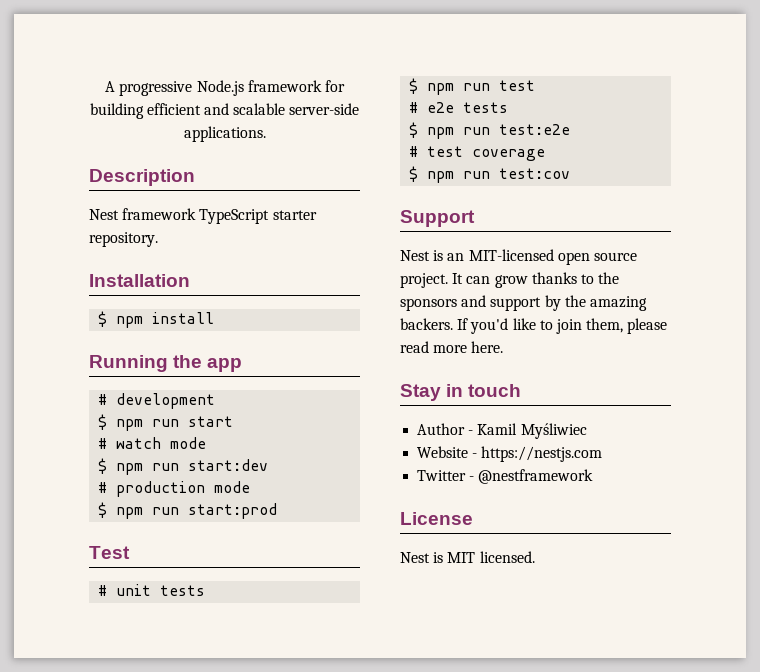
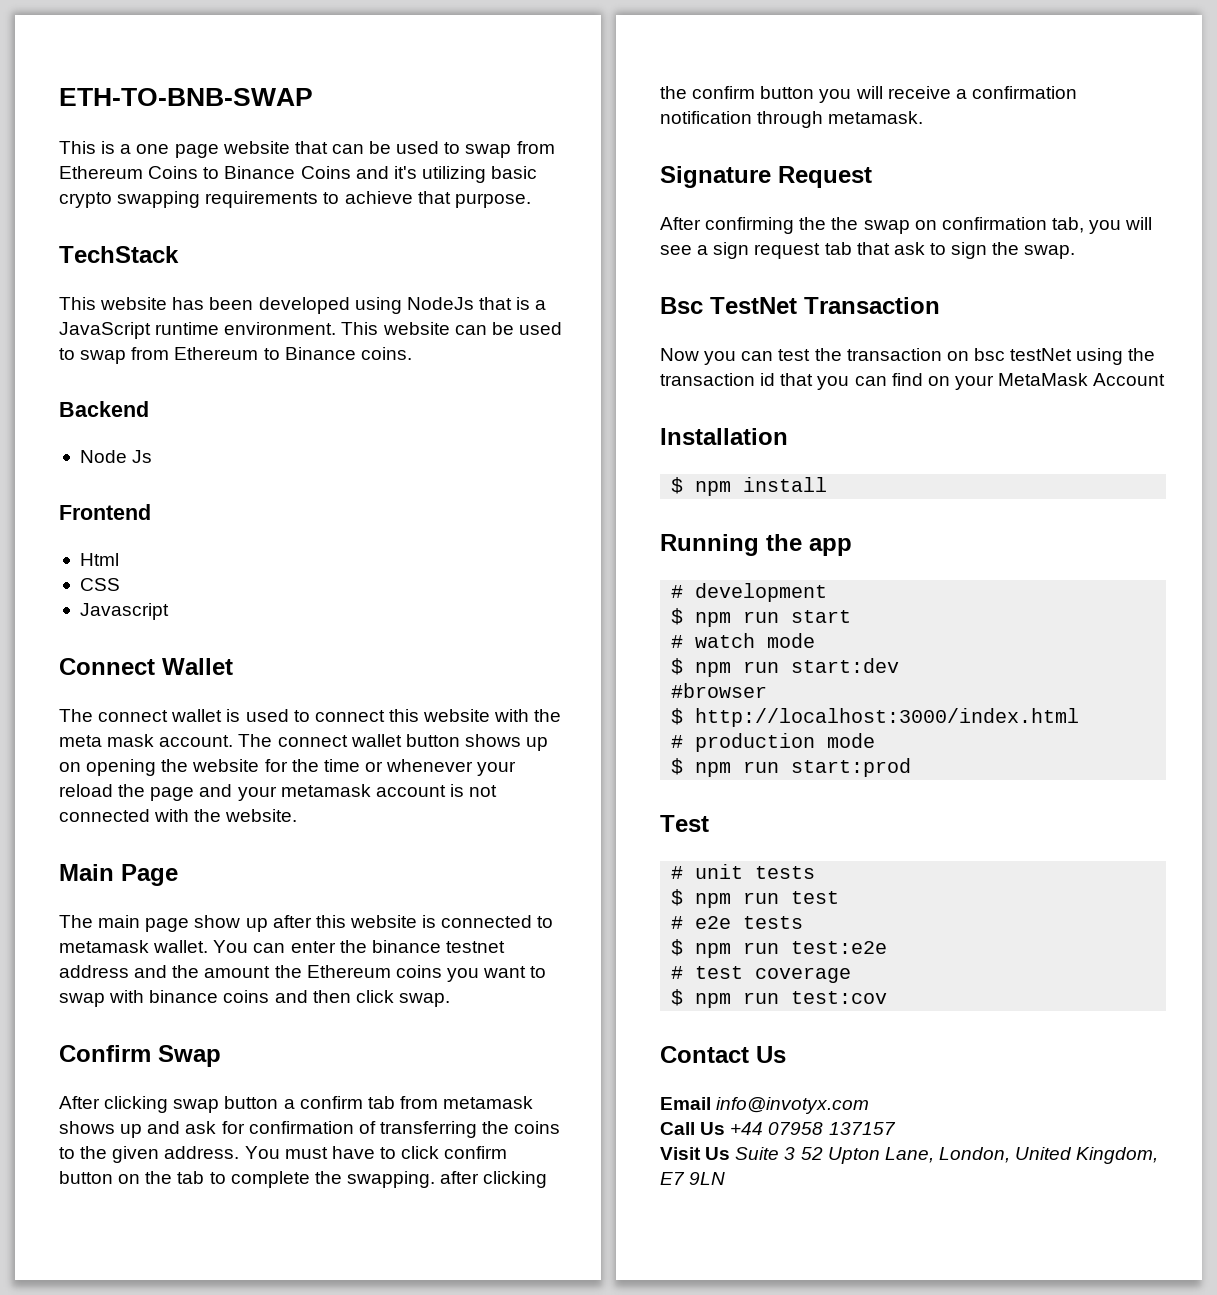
- A progressive Node.js framework for building efficient and scalable server-side applications.
- Description
- Nest framework TypeScript starter repository.
+ ETH-TO-BNB-SWAP
+ This is a one page website that can be used to swap from Ethereum Coins to Binance Coins and it's utilizing basic crypto swapping requirements to achieve that purpose.
+ TechStack
+ This website has been developed using NodeJs that is a JavaScript runtime environment. This website can be used to swap from Ethereum to Binance coins.
+ Backend
+ Node Js
+ Frontend
+ Html
+ CSS
+ Javascript
+ Connect Wallet
+ The connect wallet is used to connect this website with the meta mask account. The connect wallet button shows up on opening the website for the time or whenever your reload the page and your metamask account is not connected with the website.
+ Main Page
+ The main page show up after this website is connected to metamask wallet. You can enter the binance testnet address and the amount the Ethereum coins you want to swap with binance coins and then click swap.
+ Confirm Swap
+ After clicking swap button a confirm tab from metamask shows up and ask for confirmation of transferring the coins to the given address. You must have to click confirm button on the tab to complete the swapping. after clicking the confirm button you will receive a confirmation notification through metamask.
+ Signature Request
+ After confirming the the swap on confirmation tab, you will see a sign request tab that ask to sign the swap.
+ Bsc TestNet Transaction
+ Now you can test the transaction on bsc testNet using the transaction id that you can find on your MetaMask Account
+ #browser
+ $ http://localhost:3000/index.html
- Support
- Nest is an MIT-licensed open source project. It can grow thanks to the sponsors and support by the amazing backers. If you'd like to join them, please read more here.
- Stay in touch
- Author - Kamil Myśliwiec
- Website - https://nestjs.com
- Twitter - @nestframework
- License
- Nest is MIT licensed.
+ Contact Us
+ Email info@invotyx.com
+ Call Us +44 07958 137157
+ Visit Us Suite 3 52 Upton Lane, London, United Kingdom, E7 9LN

